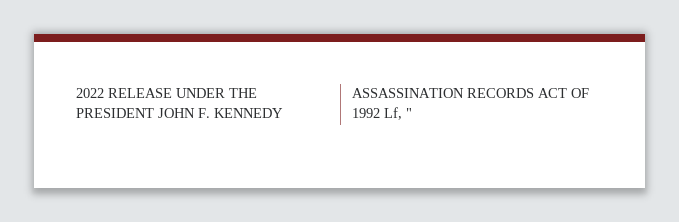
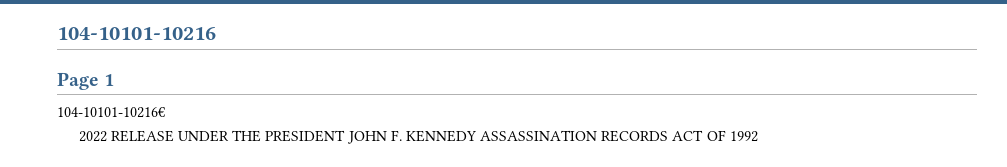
+ 104-10101-10216
+ Page 1
+ 104-10101-10216€
- 2022 RELEASE UNDER THE PRESIDENT JOHN F. KENNEDY ASSASSINATION RECORDS ACT OF 1992 Lf, "
+ 2022 RELEASE UNDER THE PRESIDENT JOHN F. KENNEDY ASSASSINATION RECORDS ACT OF 1992

